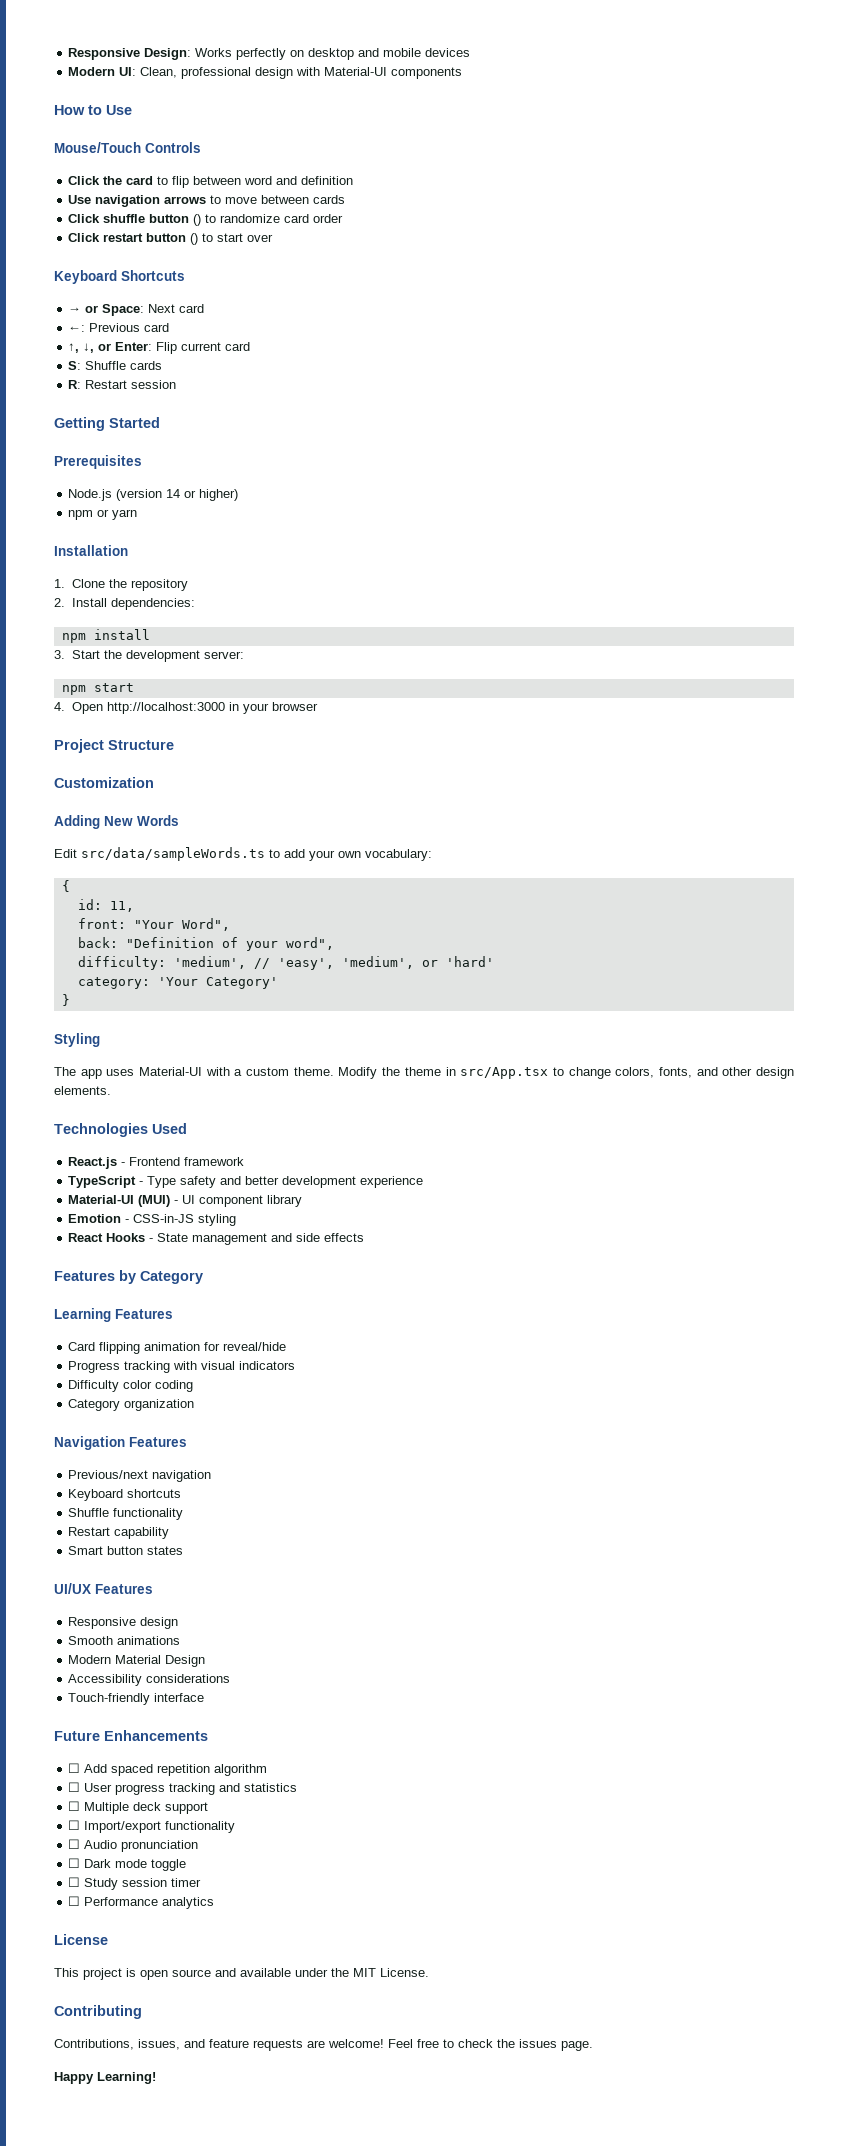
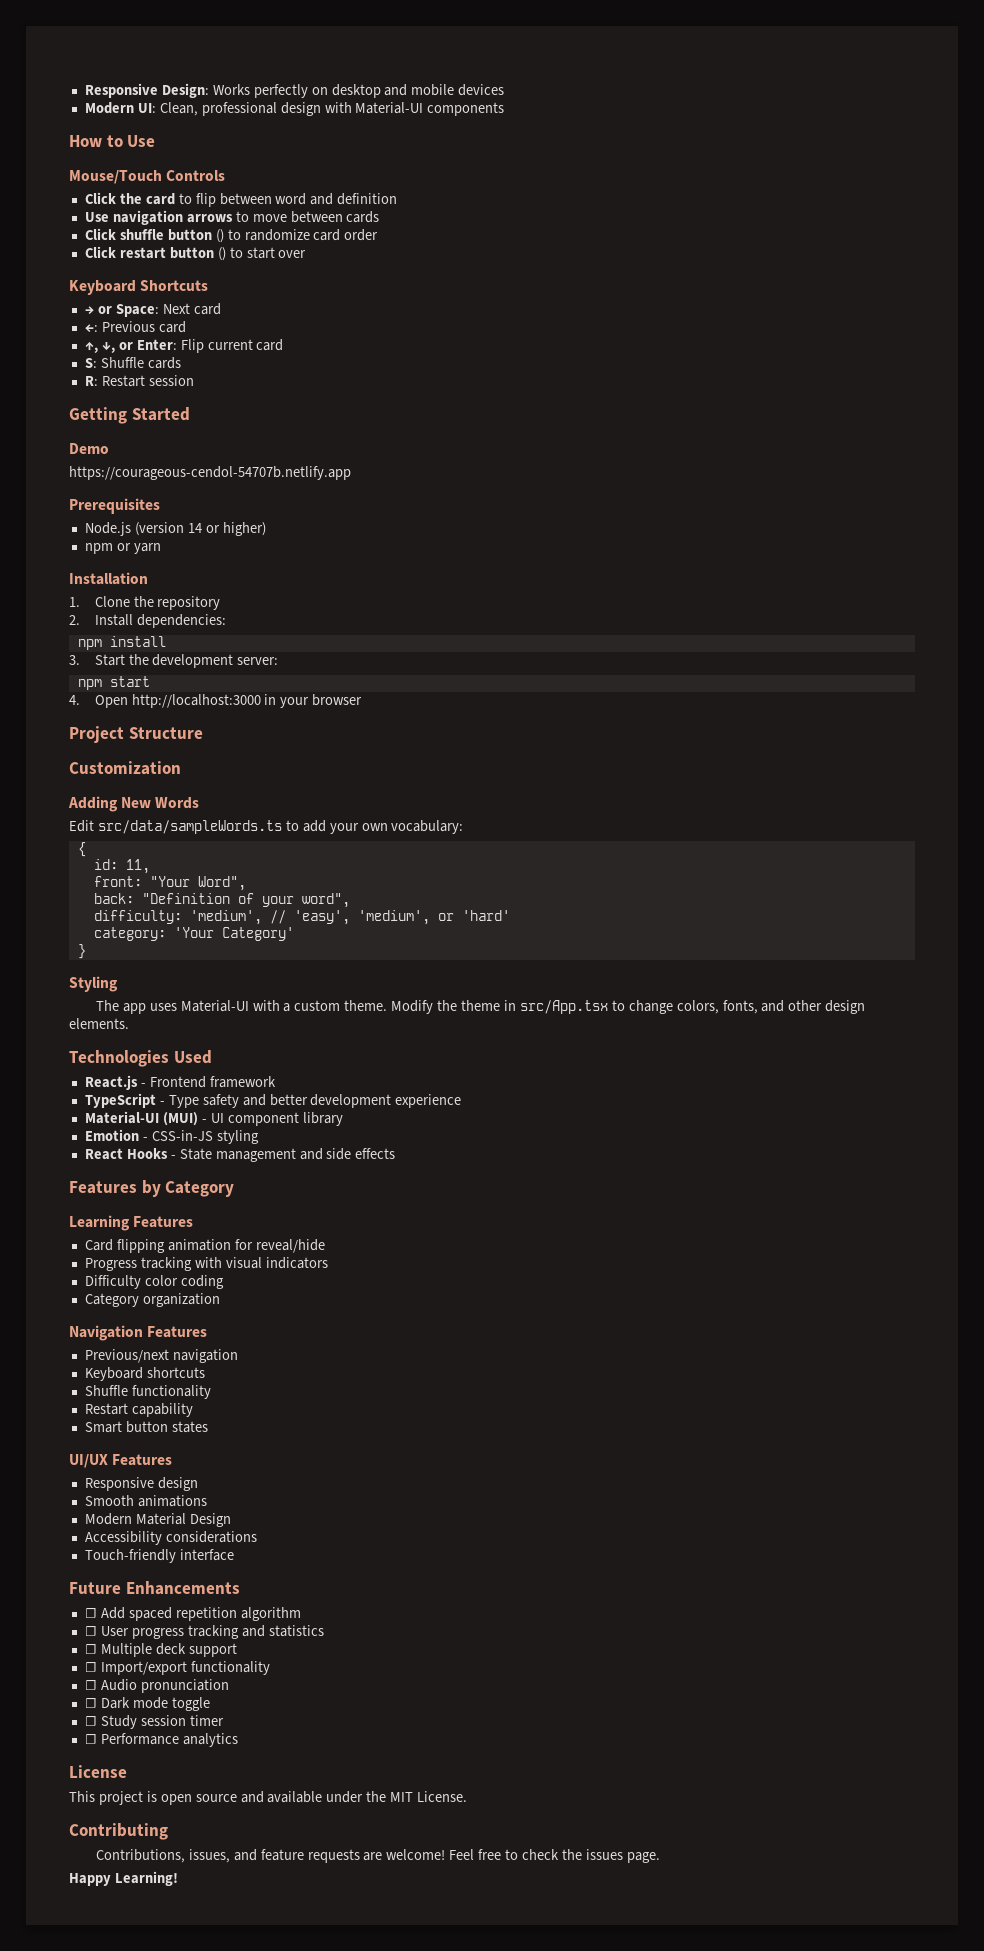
+ Demo
+ https://courageous-cendol-54707b.netlify.app

